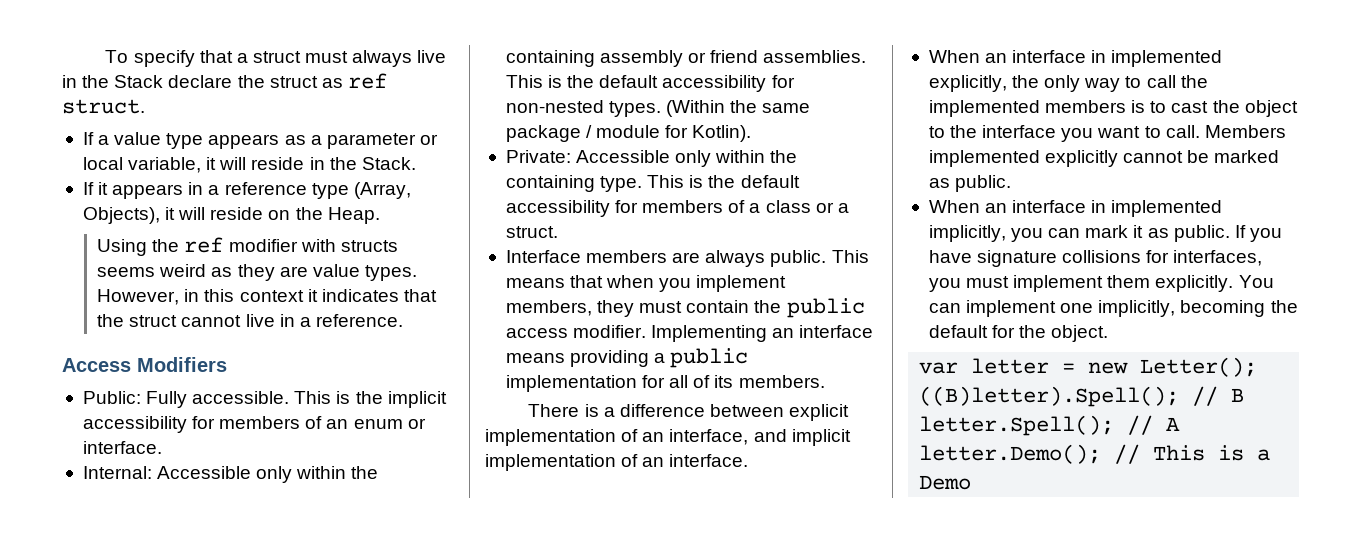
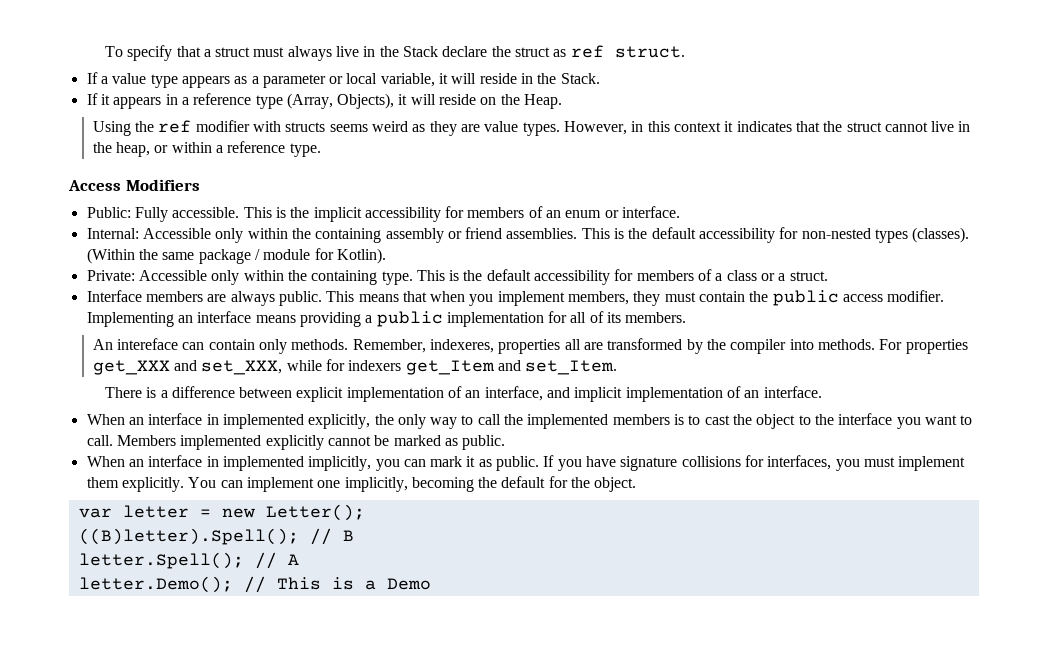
- However, in this context it indicates that the struct cannot live in a reference.
+ However, in this context it indicates that the struct cannot live in the heap, or within a reference type.
- This is the default accessibility for non-nested types.
+ This is the default accessibility for non-nested types (classes).
+ An intereface can contain only methods. Remember, indexeres, properties all are transformed by the compiler into methods. For properties get_XXX and set_XXX, while for indexers get_Item and set_Item.

